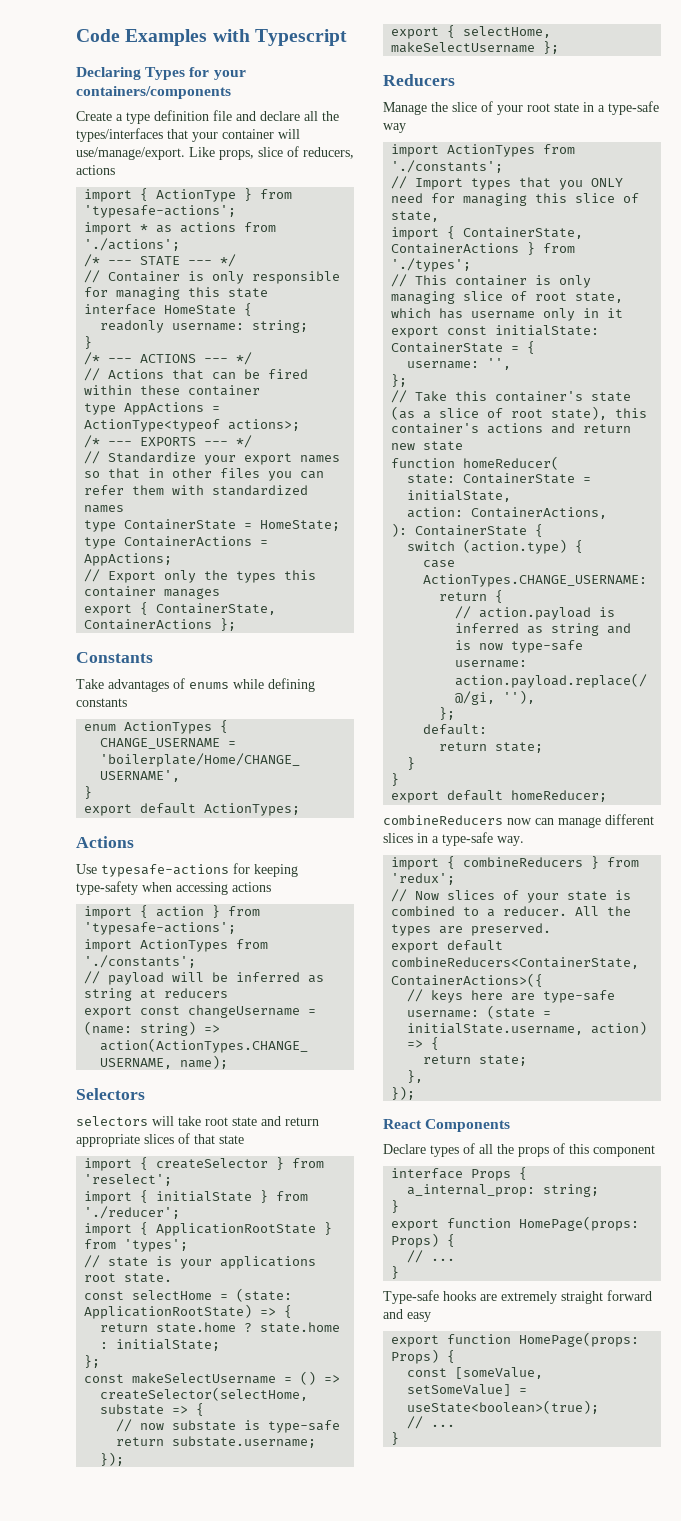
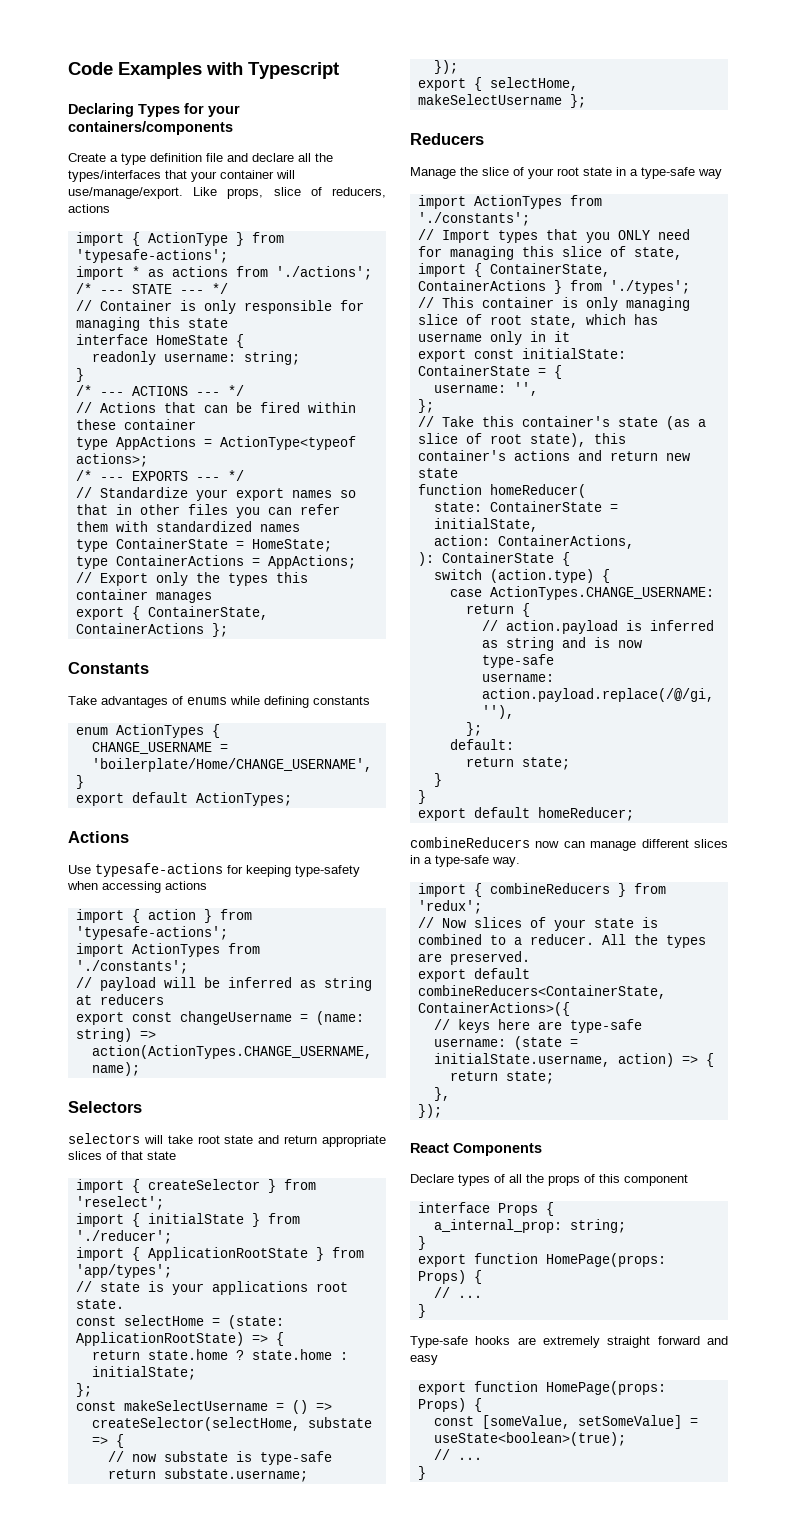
- import { ApplicationRootState } from 'types';
+ import { ApplicationRootState } from 'app/types';

